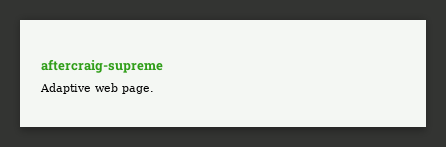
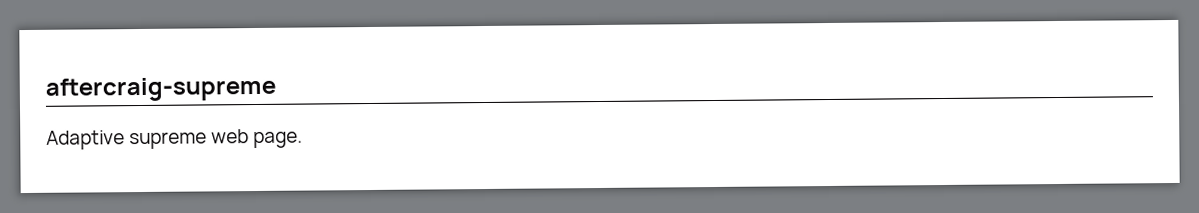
- Adaptive web page.
+ Adaptive supreme web page.

